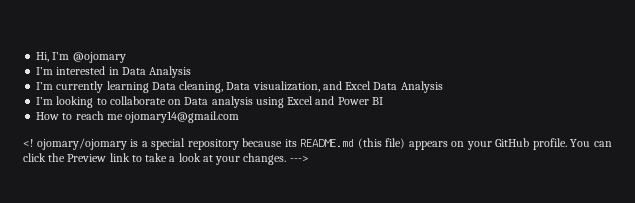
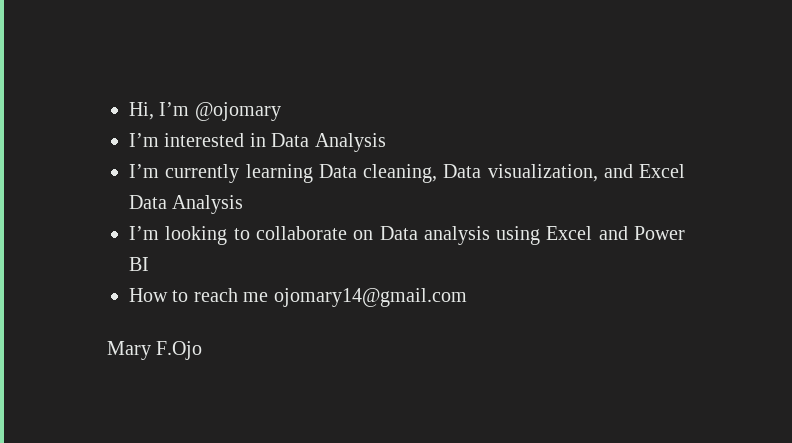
- <! ojomary/ojomary is a special repository because its README.md (this file) appears on your GitHub profile. You can click the Preview link to take a look at your changes. --->
+ Mary F.Ojo

